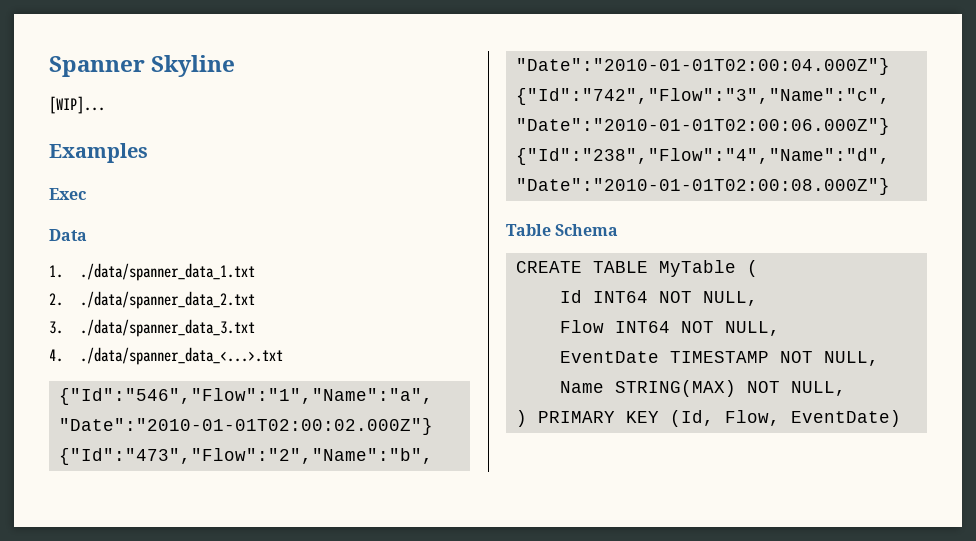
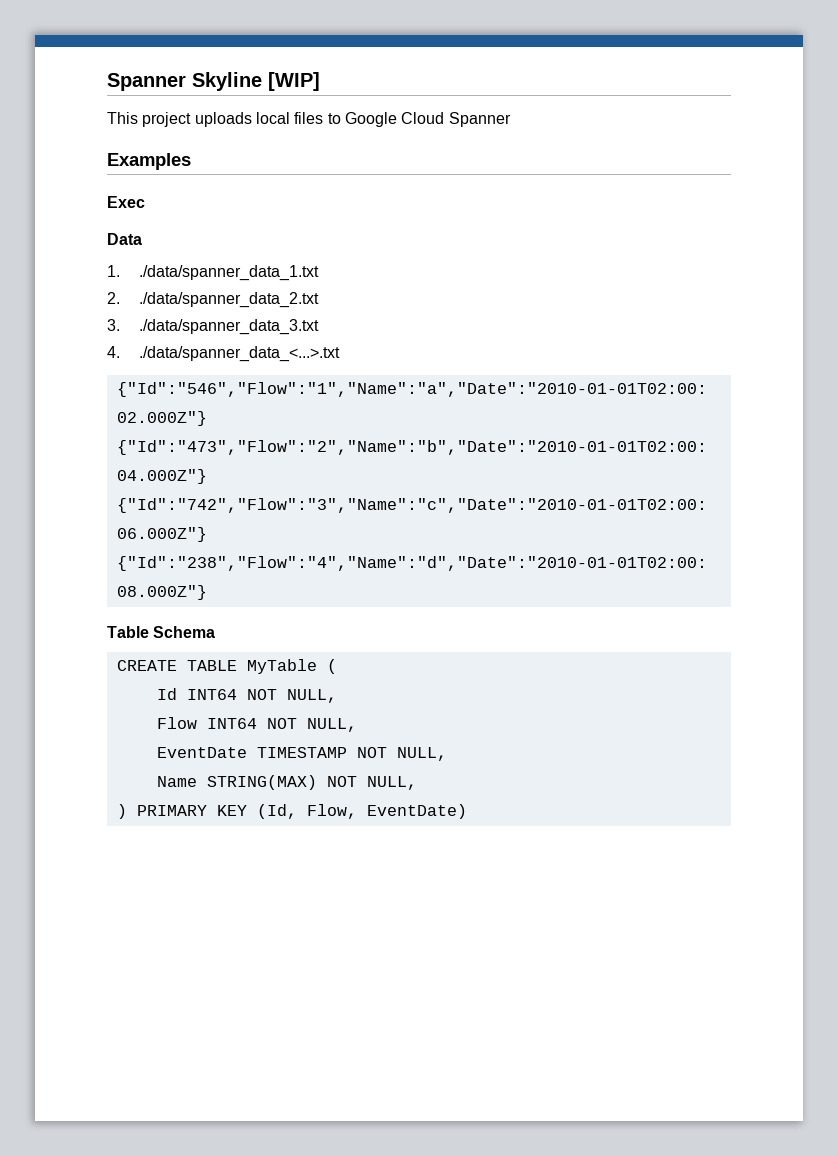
- Spanner Skyline
- [WIP]...
+ Spanner Skyline [WIP]
+ This project uploads local files to Google Cloud Spanner

